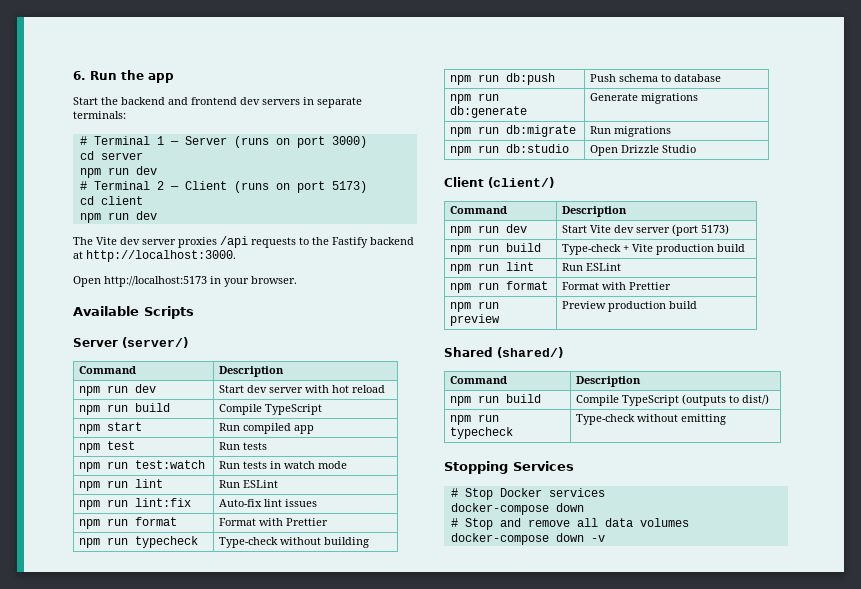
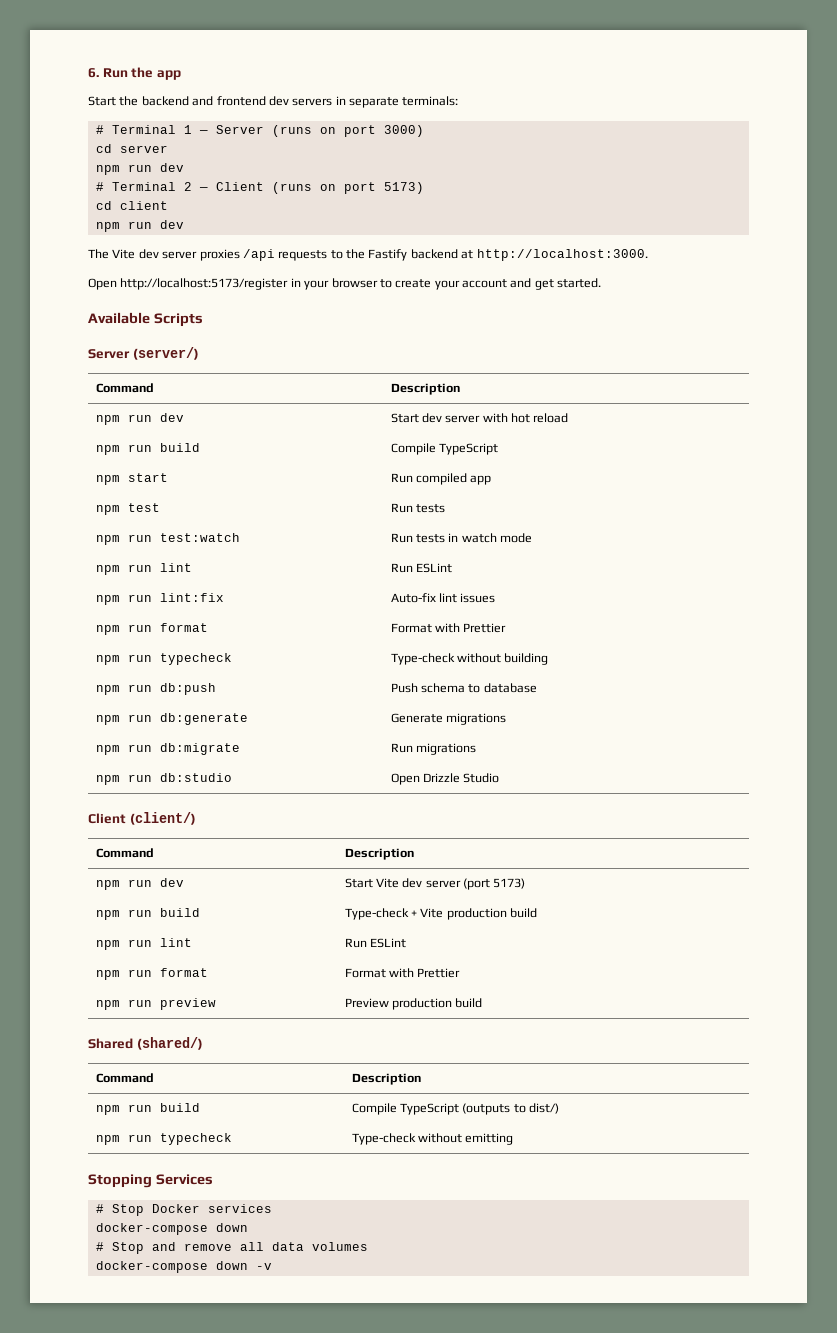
- Open http://localhost:5173 in your browser.
+ Open http://localhost:5173/register in your browser to create your account and get started.

